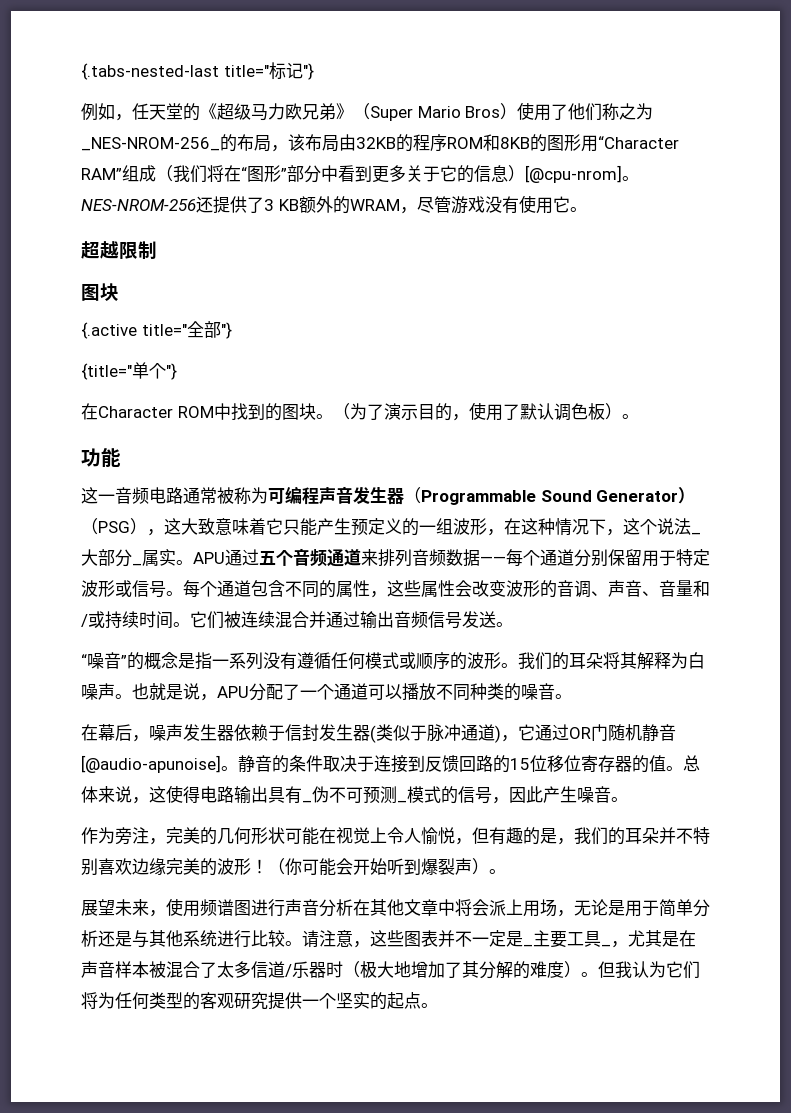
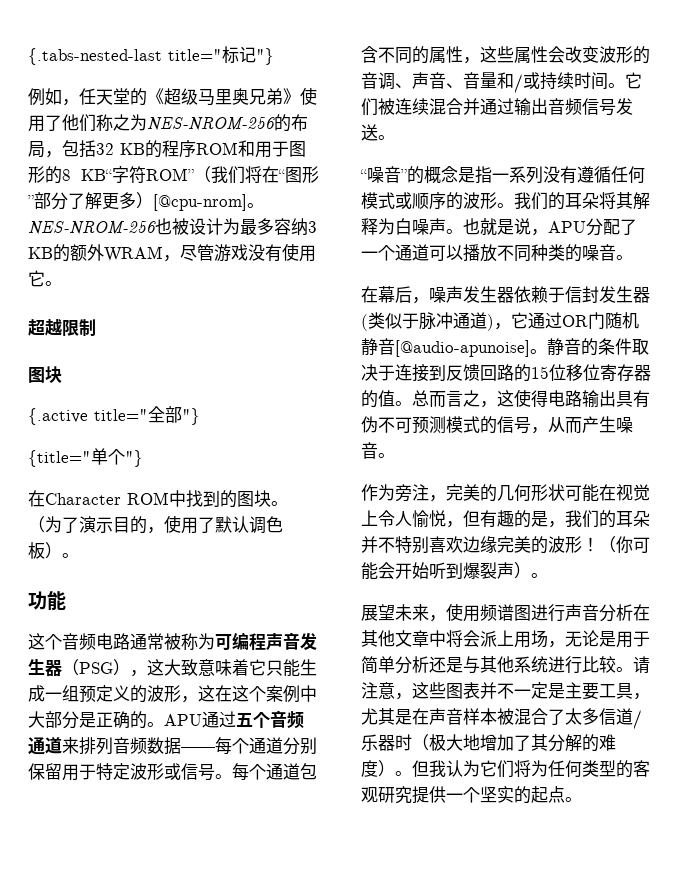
- 例如，任天堂的《超级马力欧兄弟》（Super Mario Bros）使用了他们称之为_NES-NROM-256_的布局，该布局由32KB的程序ROM和8KB的图形用“Character RAM”组成（我们将在“图形”部分中看到更多关于它的信息）[@cpu-nrom]。NES-NROM-256还提供了3 KB额外的WRAM，尽管游戏没有使用它。
+ 例如，任天堂的《超级马里奥兄弟》使用了他们称之为NES-NROM-256的布局，包括32 KB的程序ROM和用于图形的8 KB“字符ROM”（我们将在“图形”部分了解更多）[@cpu-nrom]。NES-NROM-256也被设计为最多容纳3 KB的额外WRAM，尽管游戏没有使用它。
- 这一音频电路通常被称为可编程声音发生器（Programmable Sound Generator）（PSG），这大致意味着它只能产生预定义的一组波形，在这种情况下，这个说法_大部分_属实。
+ 这个音频电路通常被称为可编程声音发生器（PSG），这大致意味着它只能生成一组预定义的波形，这在这个案例中大部分是正确的。
- 总体来说，这使得电路输出具有_伪不可预测_模式的信号，因此产生噪音。
+ 总而言之，这使得电路输出具有伪不可预测模式的信号，从而产生噪音。
- 请注意，这些图表并不一定是_主要工具_，尤其是在声音样本被混合了太多信道/乐器时（极大地增加了其分解的难度）。
+ 请注意，这些图表并不一定是主要工具，尤其是在声音样本被混合了太多信道/乐器时（极大地增加了其分解的难度）。

